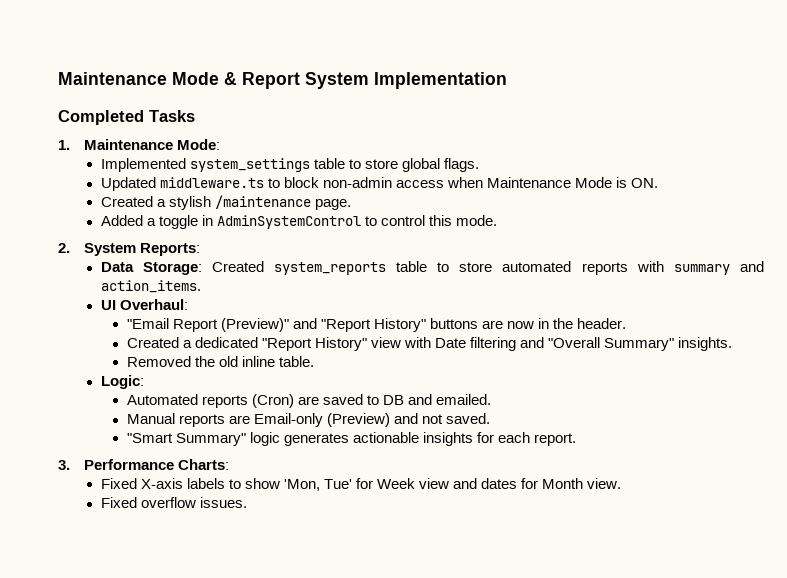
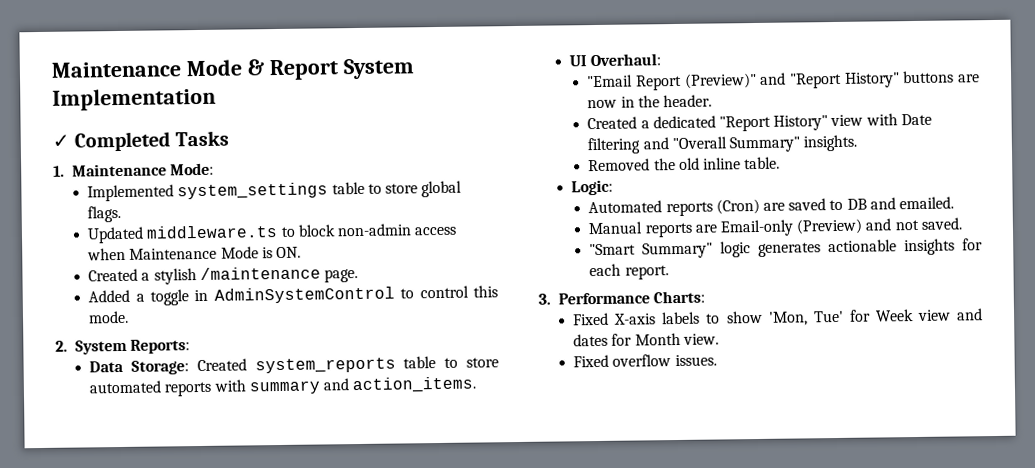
- Completed Tasks
+ ✓ Completed Tasks

